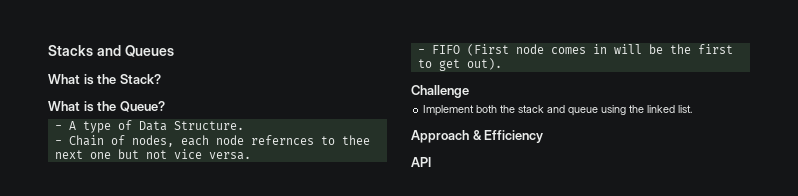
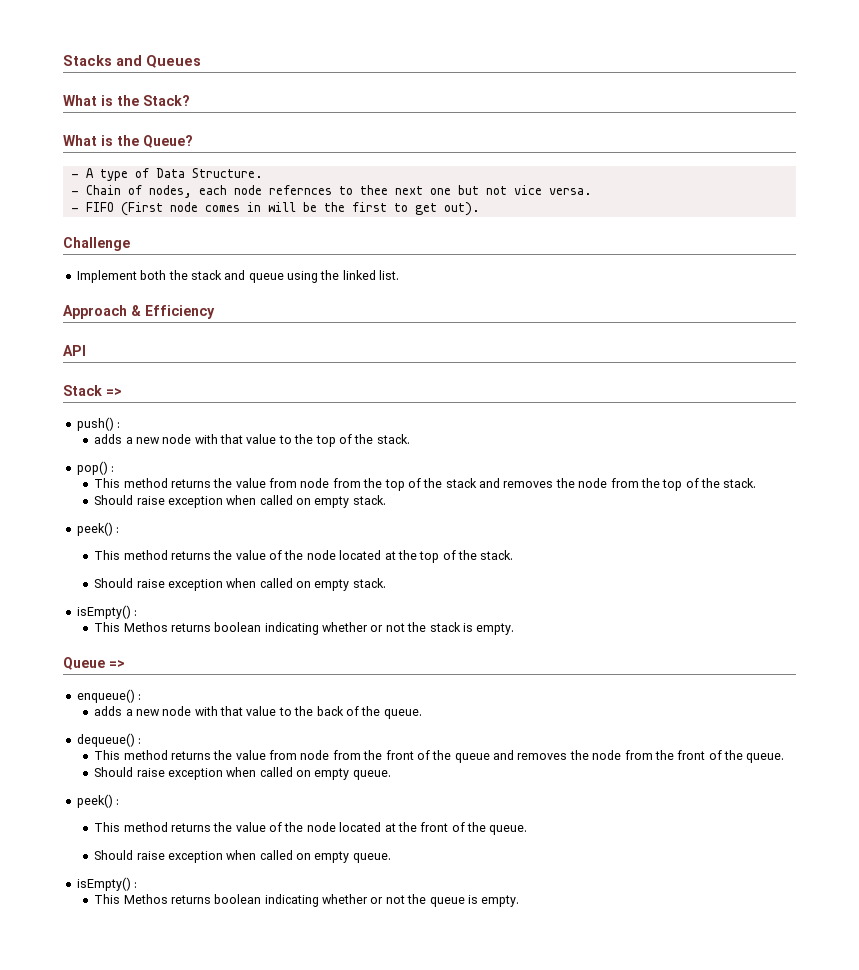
+ Stack =>
+ push() :
+ adds a new node with that value to the top of the stack.
+ pop() :
+ This method returns the value from node from the top of the stack and removes the node from the top of the stack.
+ Should raise exception when called on empty stack.
+ peek() :
+ This method returns the value of the node located at the top of the stack.
+ Should raise exception when called on empty stack.
+ isEmpty() :
+ This Methos returns boolean indicating whether or not the stack is empty.
+ Queue =>
+ enqueue() :
+ adds a new node with that value to the back of the queue.
+ dequeue() :
+ This method returns the value from node from the front of the queue and removes the node from the front of the queue.
+ Should raise exception when called on empty queue.
+ peek() :
+ This method returns the value of the node located at the front of the queue.
+ Should raise exception when called on empty queue.
+ isEmpty() :
+ This Methos returns boolean indicating whether or not the queue is empty.

